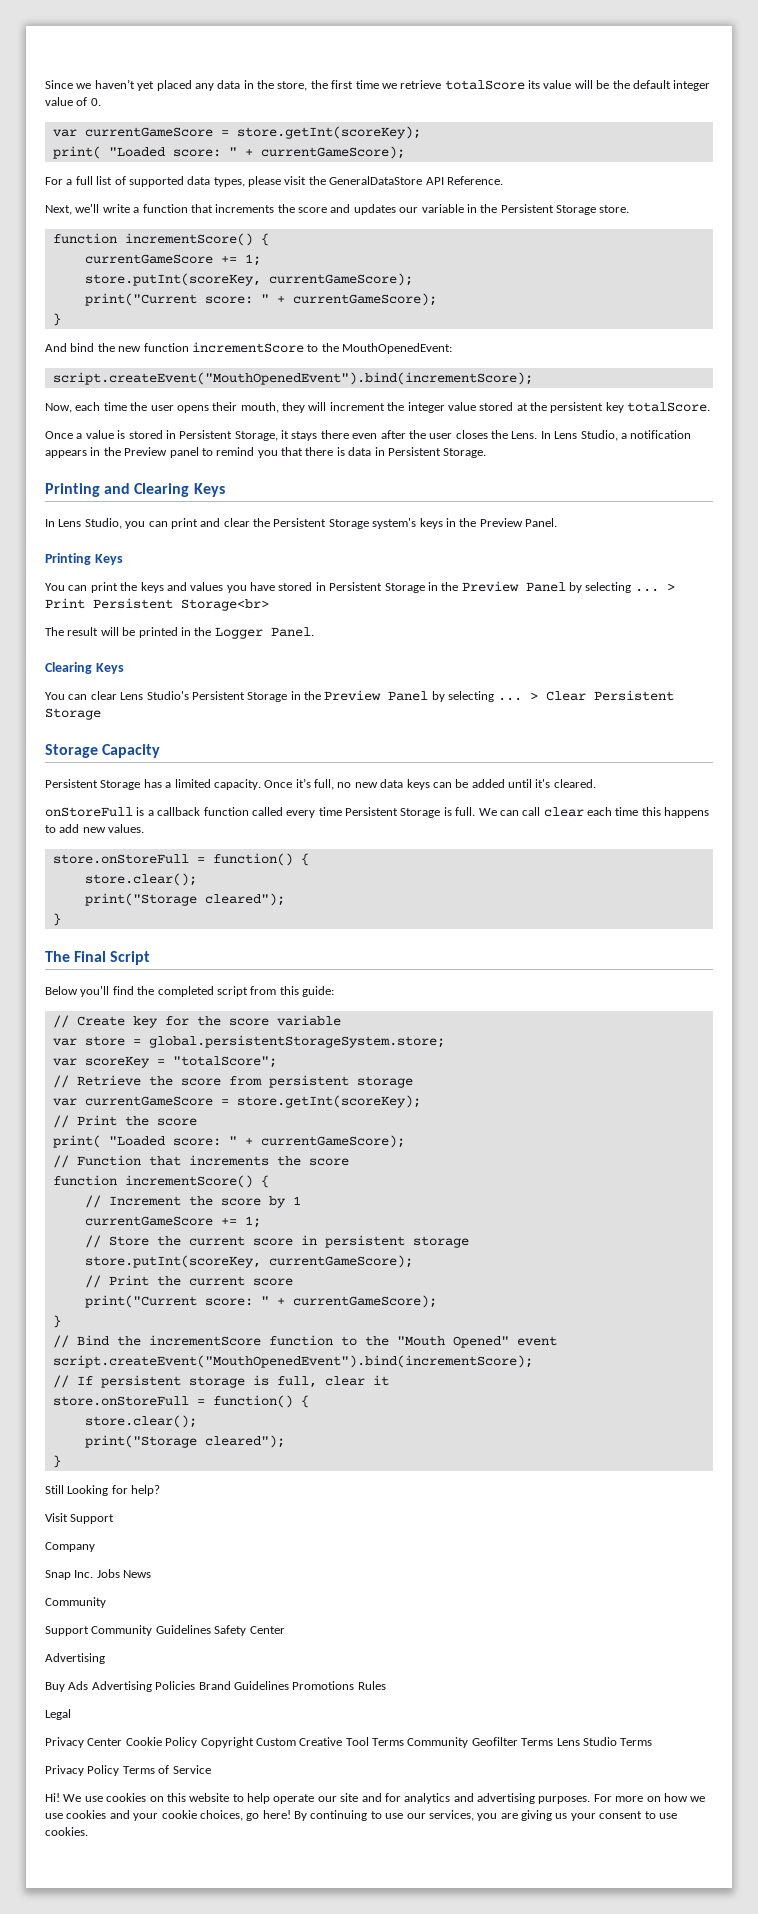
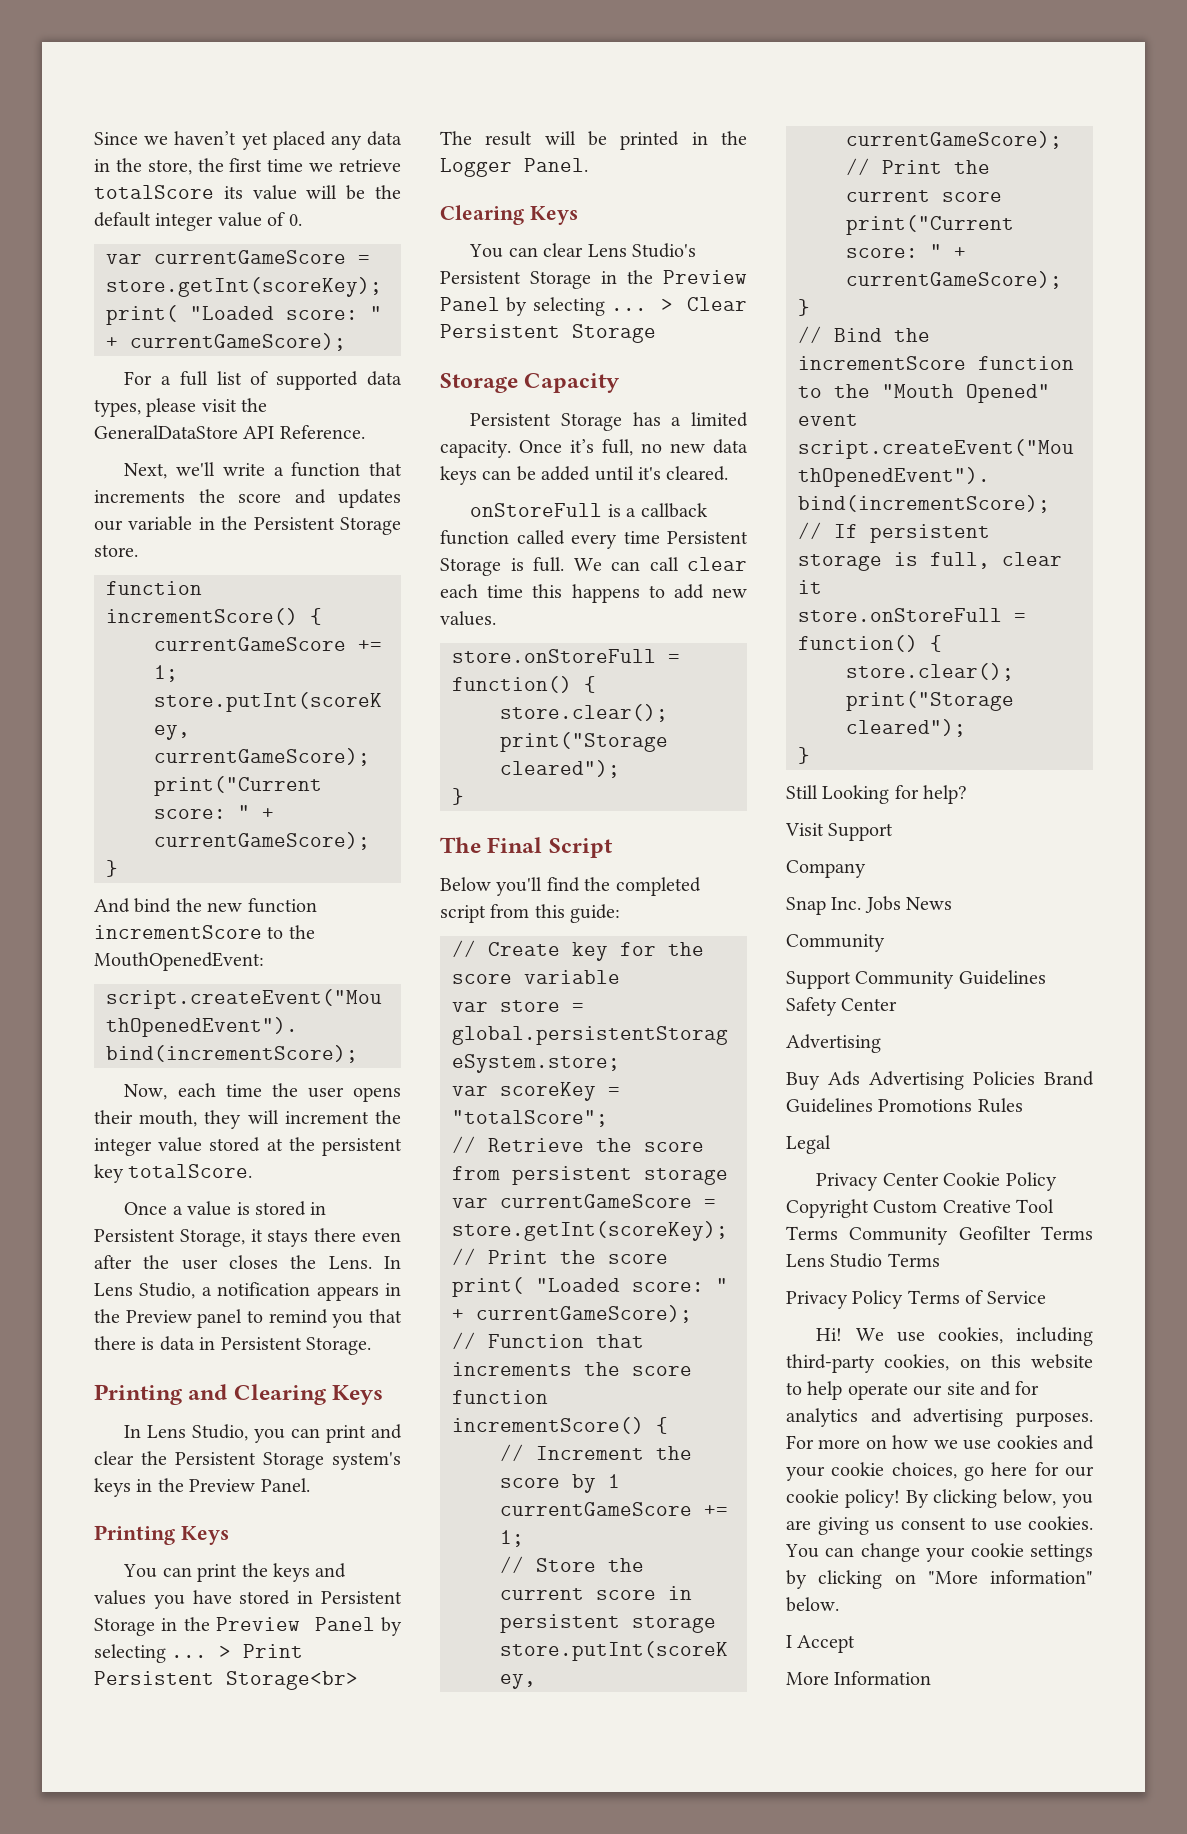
- We use cookies on this website to help operate our site and for analytics and advertising purposes.
+ We use cookies, including third-party cookies, on this website to help operate our site and for analytics and advertising purposes.
- For more on how we use cookies and your cookie choices, go here! By continuing to use our services, you are giving us your consent to use cookies.
+ For more on how we use cookies and your cookie choices, go here for our cookie policy! By clicking below, you are giving us consent to use cookies.
+ You can change your cookie settings by clicking on "More information" below.
+ I Accept
+ More Information

